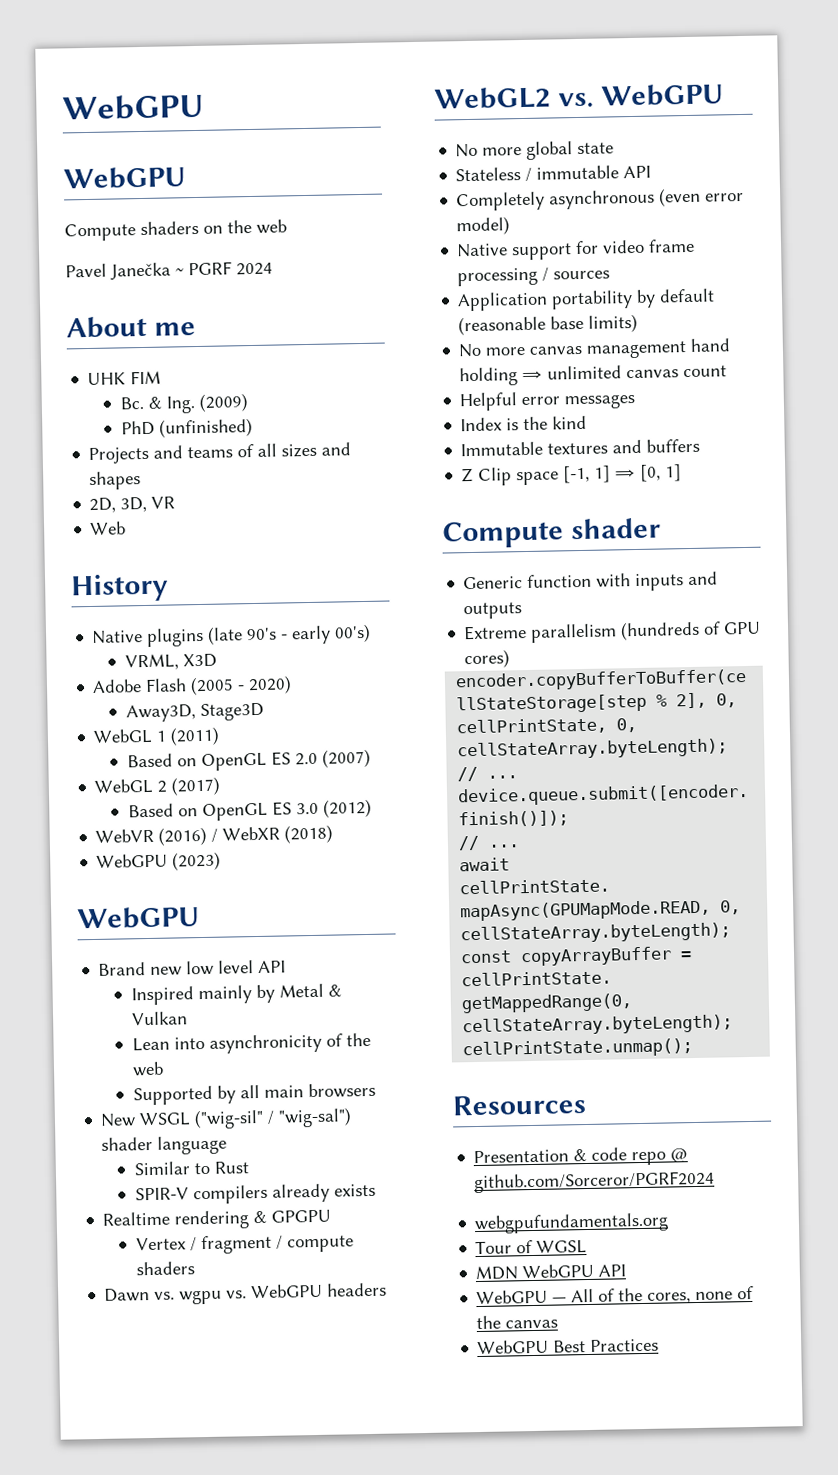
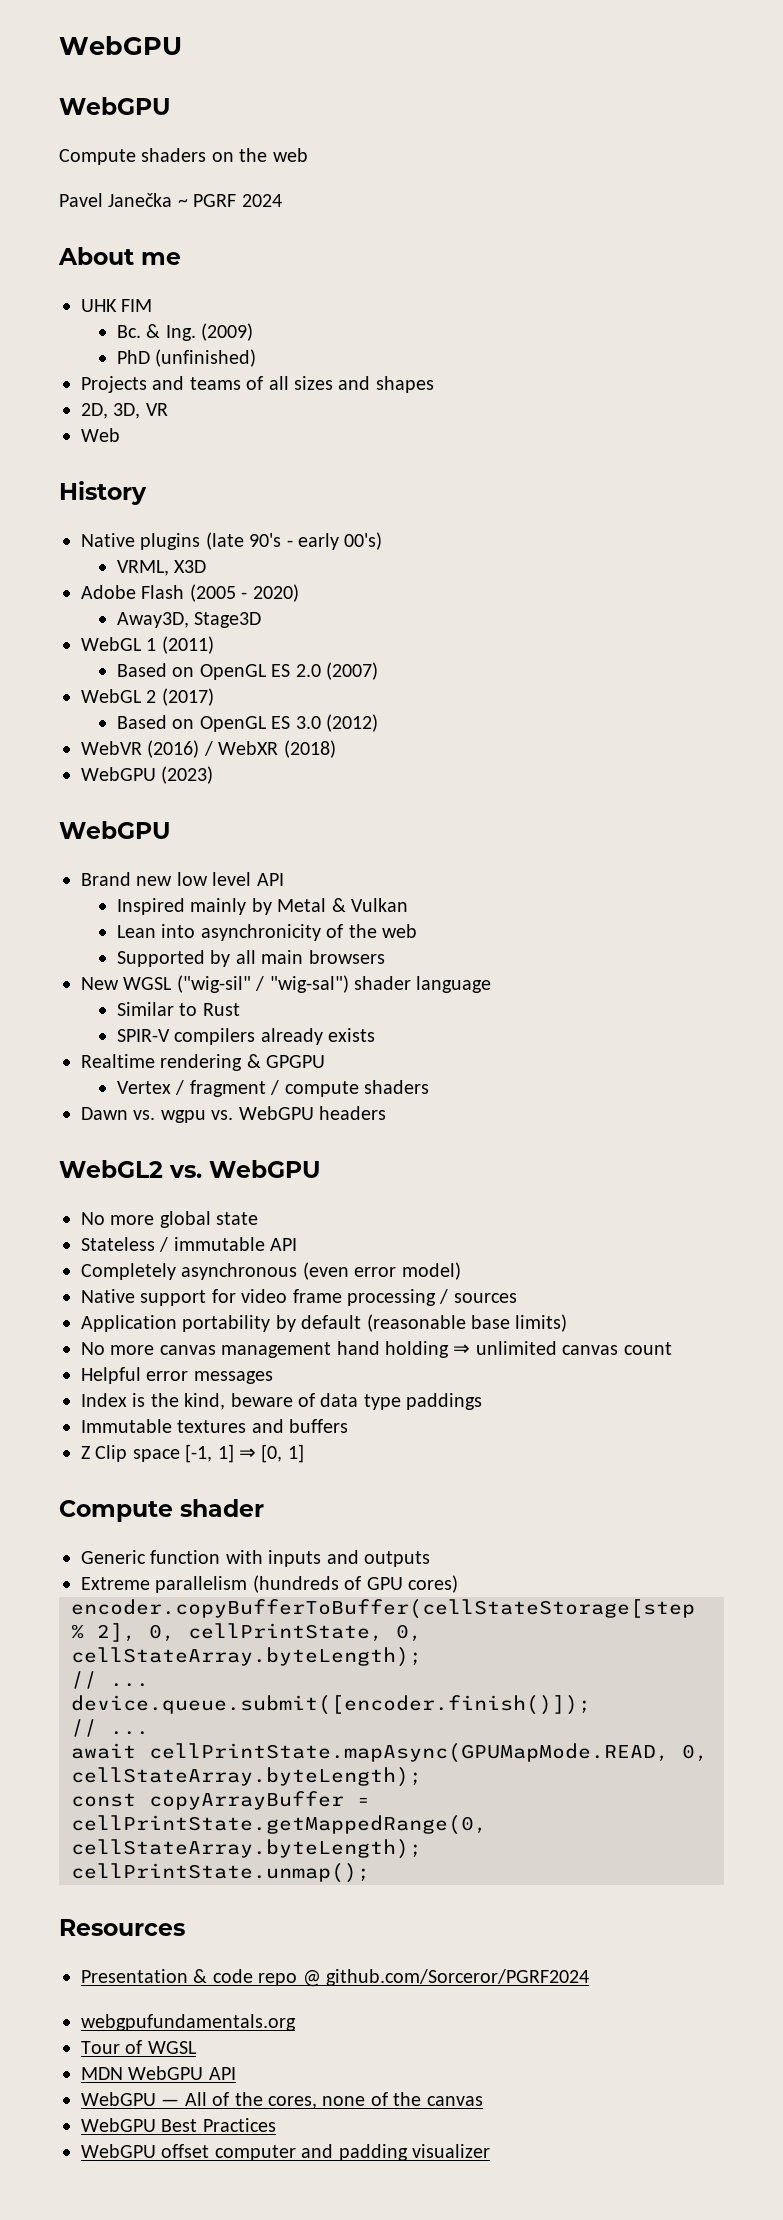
- New WSGL ("wig-sil" / "wig-sal") shader language
+ New WGSL ("wig-sil" / "wig-sal") shader language
- Index is the kind
+ Index is the kind, beware of data type paddings
+ WebGPU offset computer and padding visualizer

